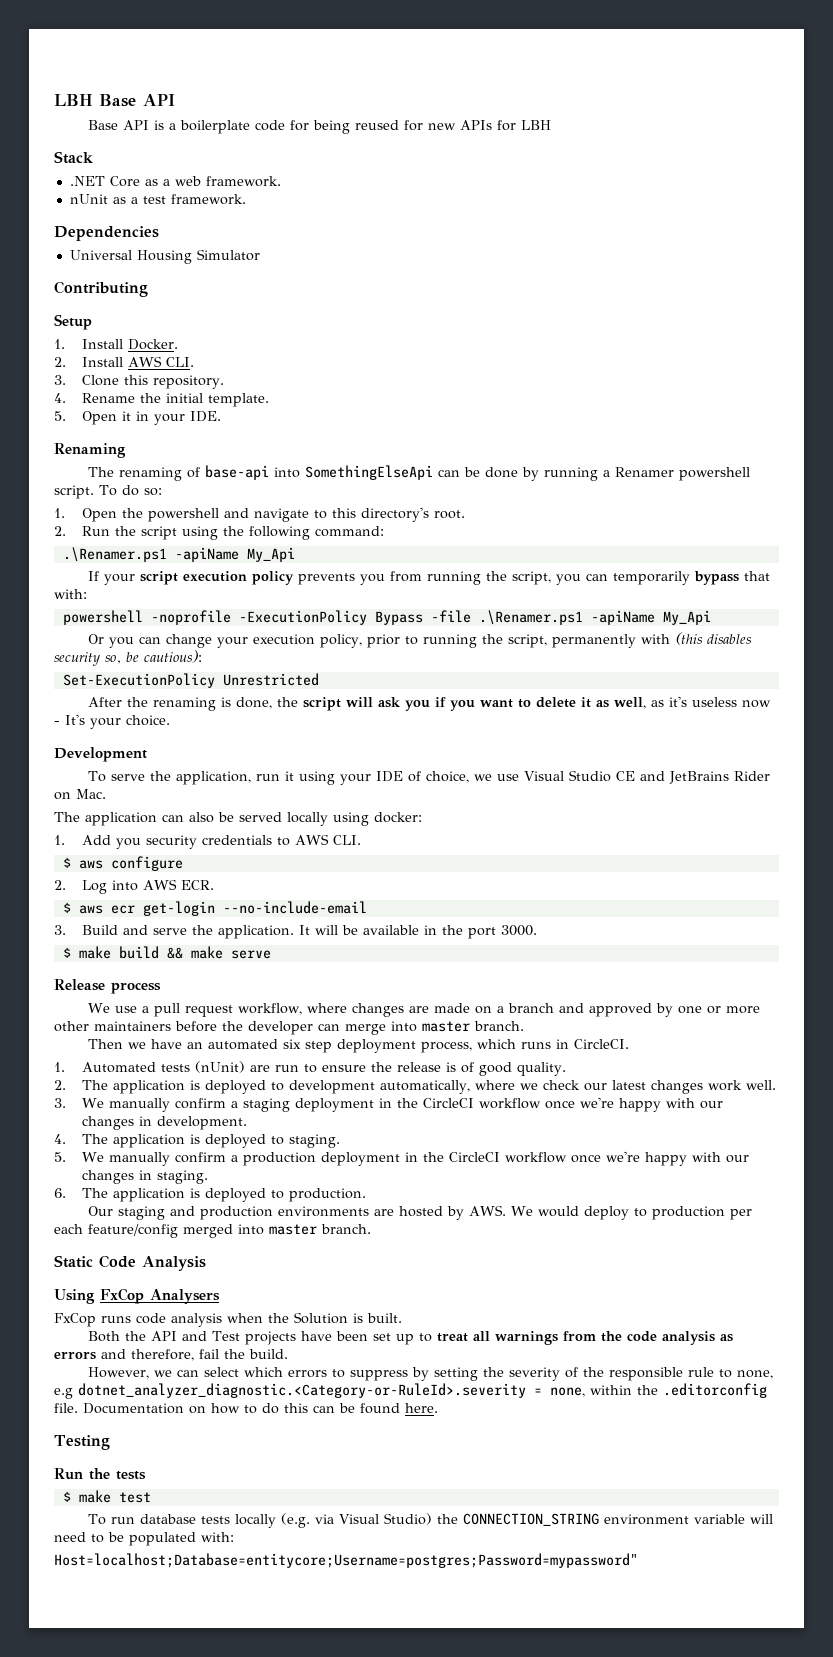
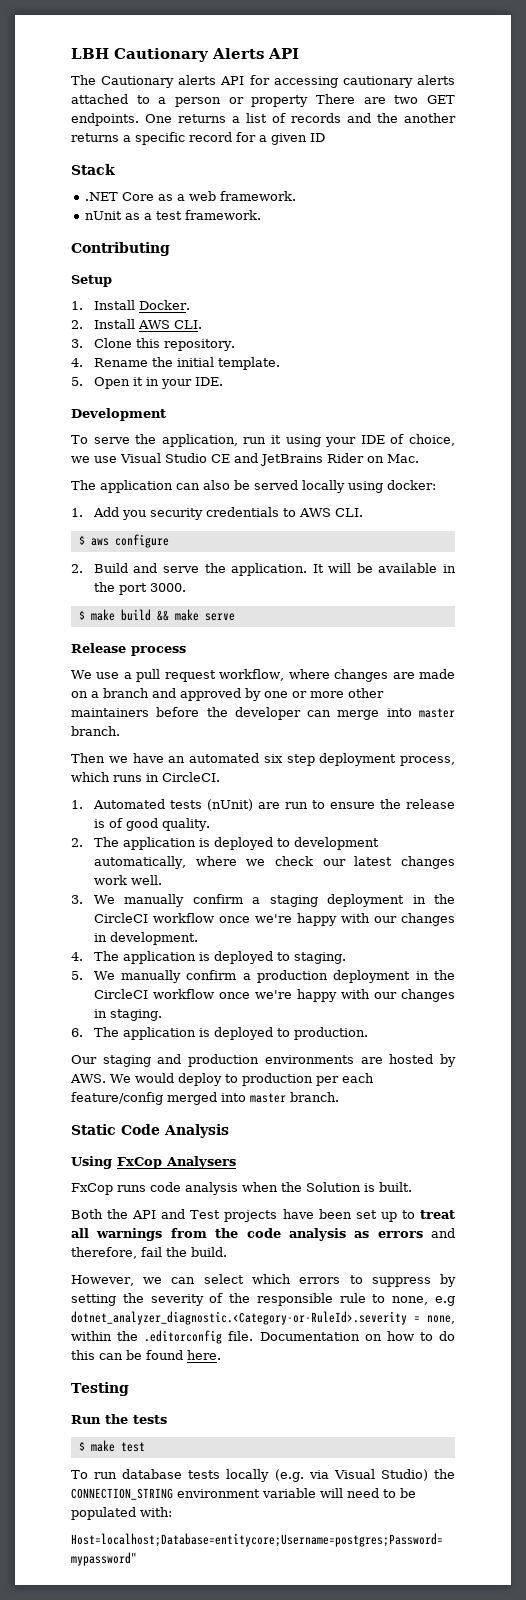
- LBH Base API
+ LBH Cautionary Alerts API
- Base API is a boilerplate code for being reused for new APIs for LBH
+ The Cautionary alerts API for accessing cautionary alerts attached to a person or property There are two GET endpoints. One returns a list of records and the another returns a specific record for a given ID
- Dependencies
- Universal Housing Simulator
- Renaming
- The renaming of base-api into SomethingElseApi can be done by running a Renamer powershell script. To do so:
- 1. Open the powershell and navigate to this directory's root.
- 2. Run the script using the following command:
- .\Renamer.ps1 -apiName My_Api
- If your script execution policy prevents you from running the script, you can temporarily bypass that with:
- powershell -noprofile -ExecutionPolicy Bypass -file .\Renamer.ps1 -apiName My_Api
- Or you can change your execution policy, prior to running the script, permanently with (this disables security so, be cautious):
- Set-ExecutionPolicy Unrestricted
- After the renaming is done, the script will ask you if you want to delete it as well, as it's useless now - It's your choice.
- 2. Log into AWS ECR.
- $ aws ecr get-login --no-include-email
- 3. Build and serve the application.
+ 2. Build and serve the application.

